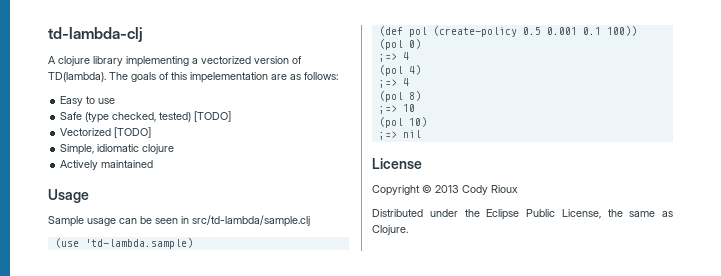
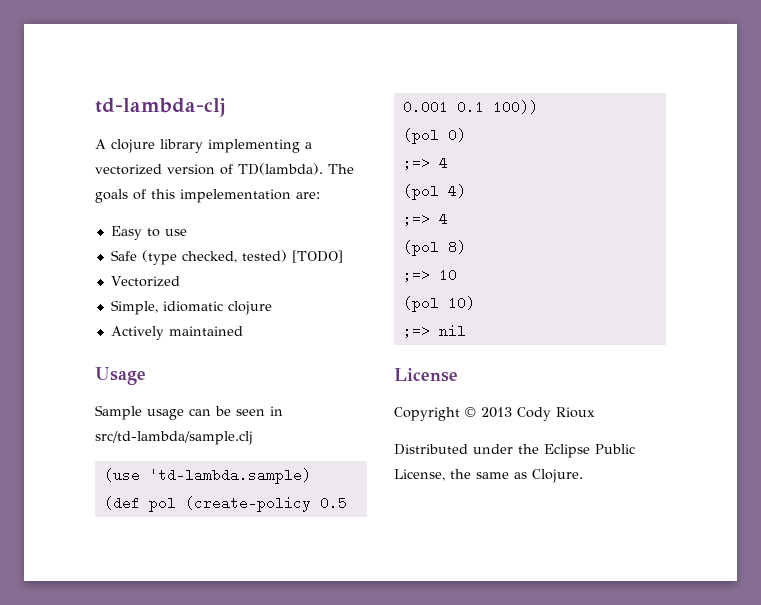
- The goals of this impelementation are as follows:
+ The goals of this impelementation are:
- Vectorized [TODO]
+ Vectorized

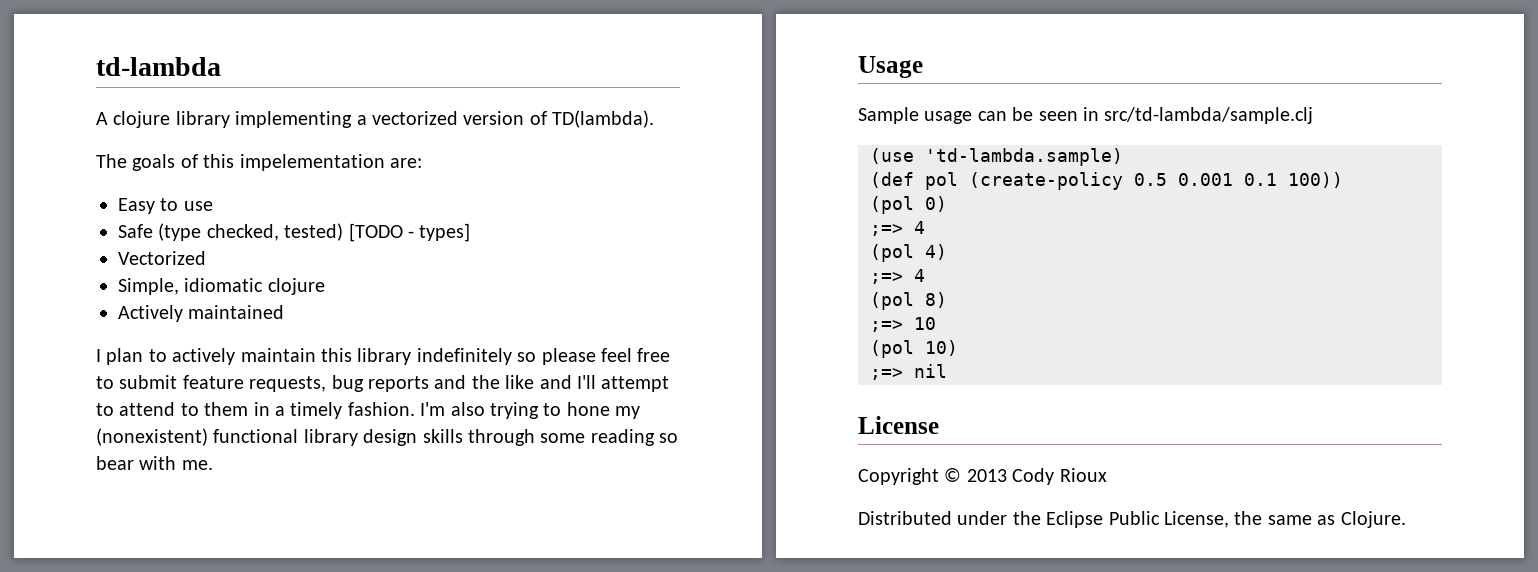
- td-lambda-clj
+ td-lambda
- A clojure library implementing a vectorized version of TD(lambda). The goals of this impelementation are:
+ A clojure library implementing a vectorized version of TD(lambda).
+ The goals of this impelementation are:
- Safe (type checked, tested) [TODO]
+ Safe (type checked, tested) [TODO - types]
+ I plan to actively maintain this library indefinitely so please feel free to submit feature requests, bug reports and the like and I'll attempt to attend to them in a timely fashion. I'm also trying to hone my (nonexistent) functional library design skills through some reading so bear with me.

